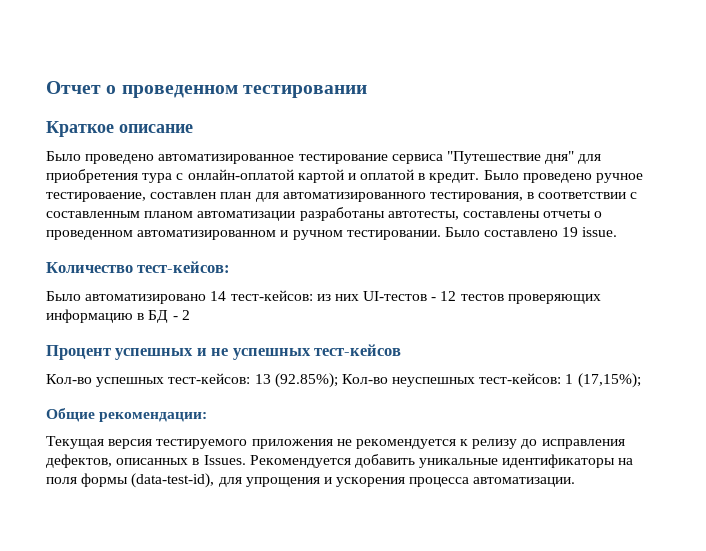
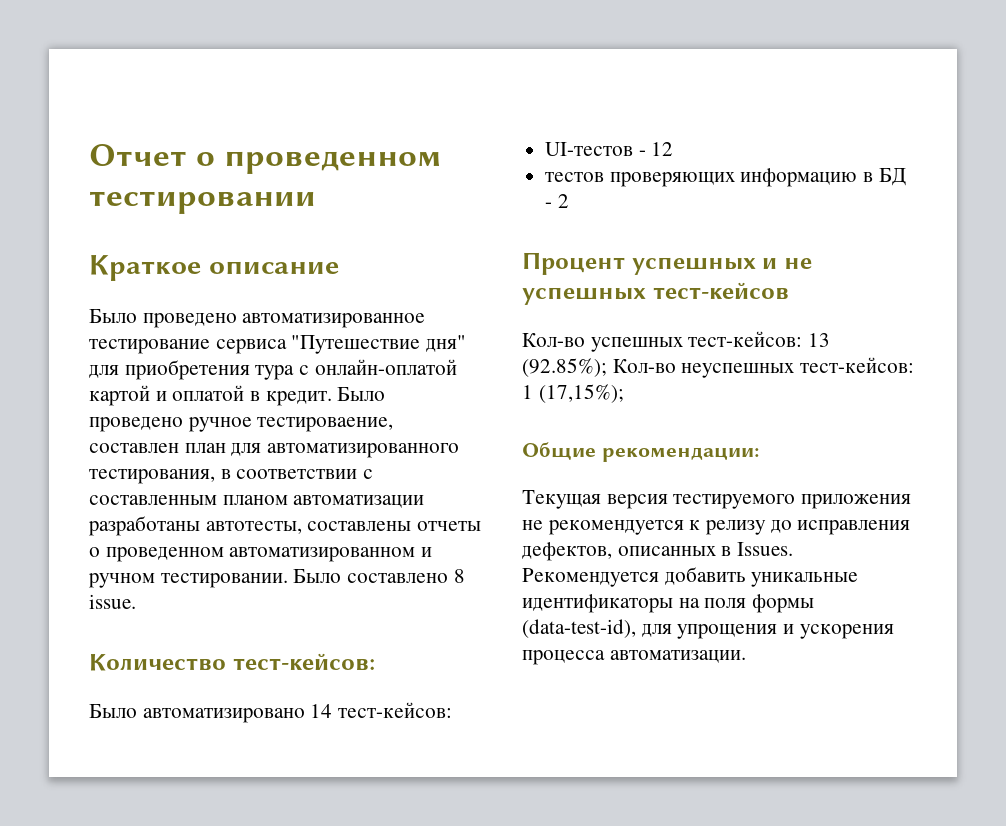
- Было составлено 19 issue.
+ Было составлено 8 issue.
- Было автоматизировано 14 тест-кейсов: из них UI-тестов - 12 тестов проверяющих информацию в БД - 2
+ Было автоматизировано 14 тест-кейсов:
+ UI-тестов - 12
+ тестов проверяющих информацию в БД - 2

